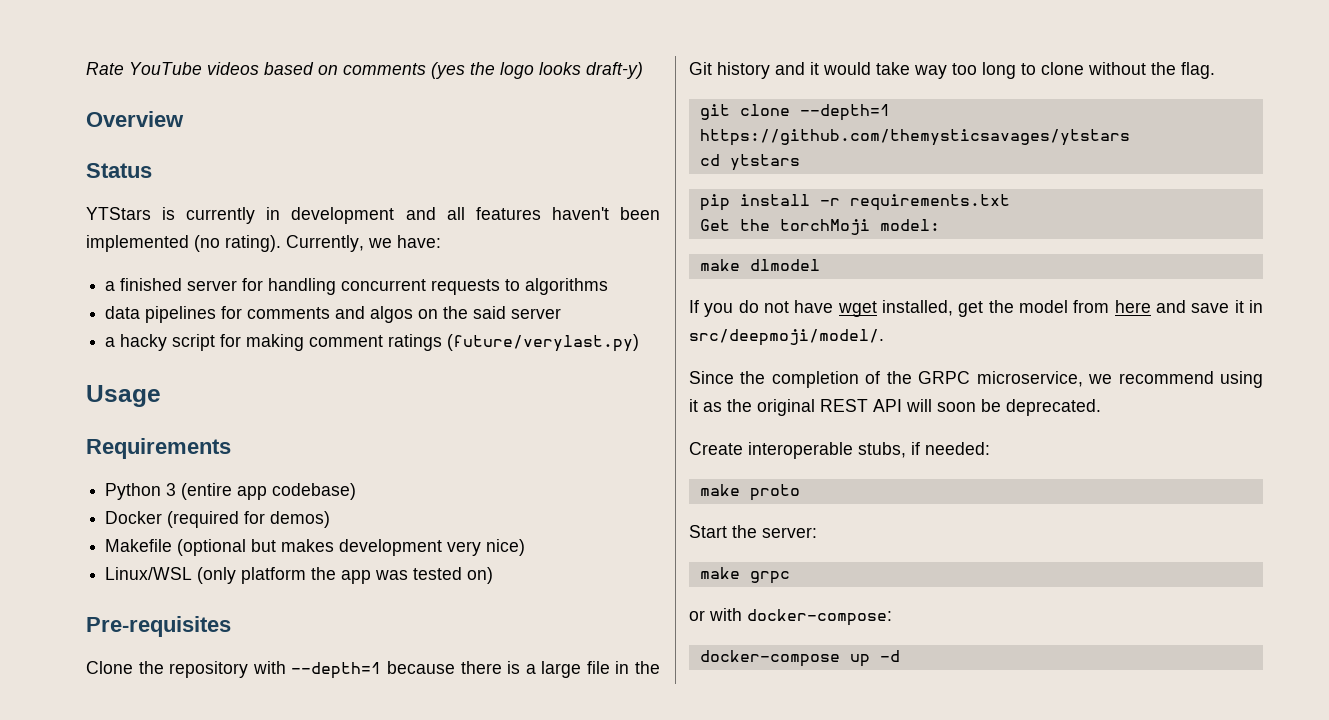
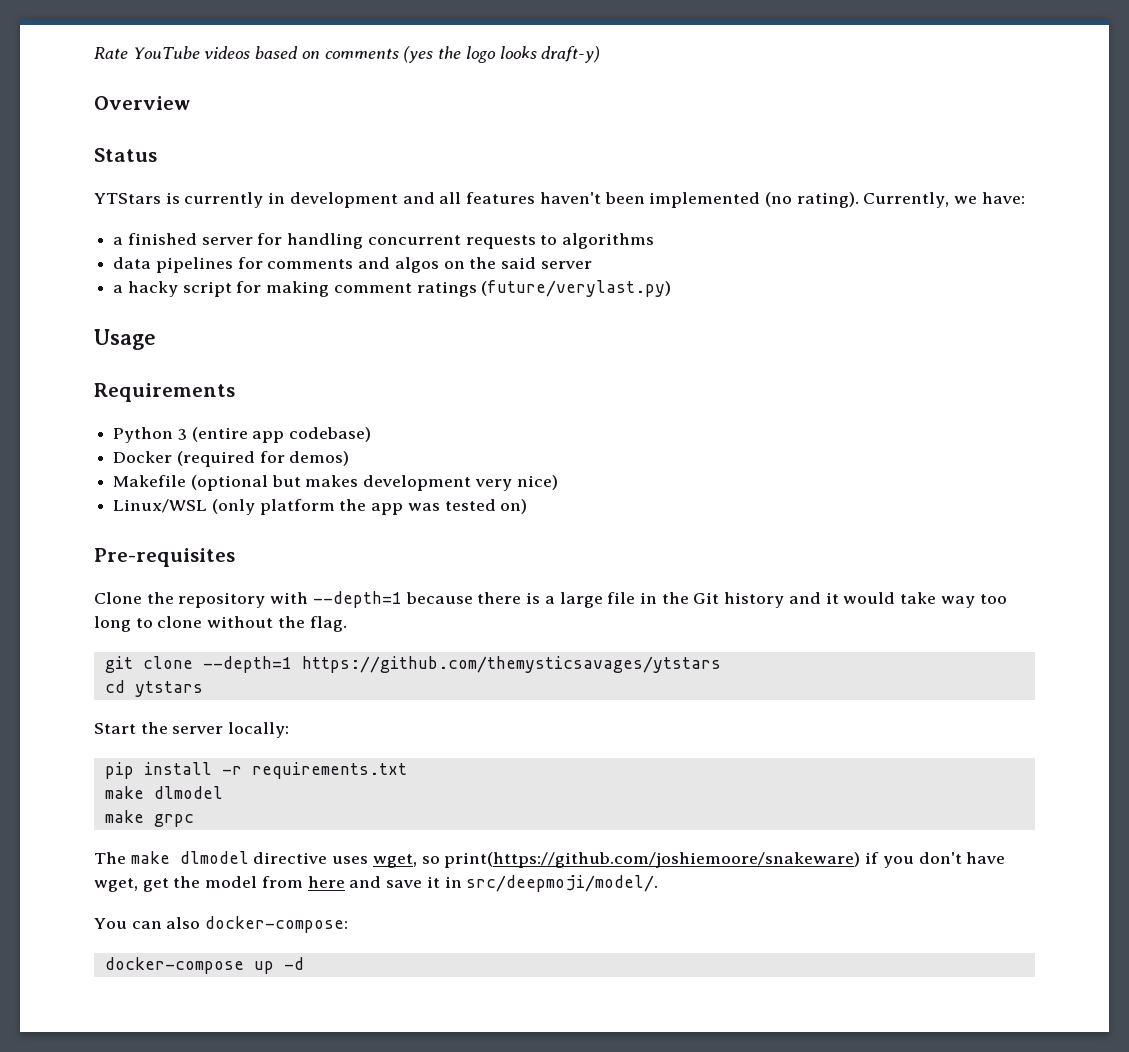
+ Start the server locally:
  pip install -r requirements.txt
- Get the torchMoji model:
  make dlmodel
- If you do not have wget installed, get the model from here and save it in src/deepmoji/model/.
+ make grpc
+ The make dlmodel directive uses wget, so print(https://github.com/joshiemoore/snakeware) if you don't have wget, get the model from here and save it in src/deepmoji/model/.
- Since the completion of the GRPC microservice, we recommend using it as the original REST API will soon be deprecated.
- Create interoperable stubs, if needed:
- make proto
- Start the server:
- make grpc
- or with docker-compose:
+ You can also docker-compose:

